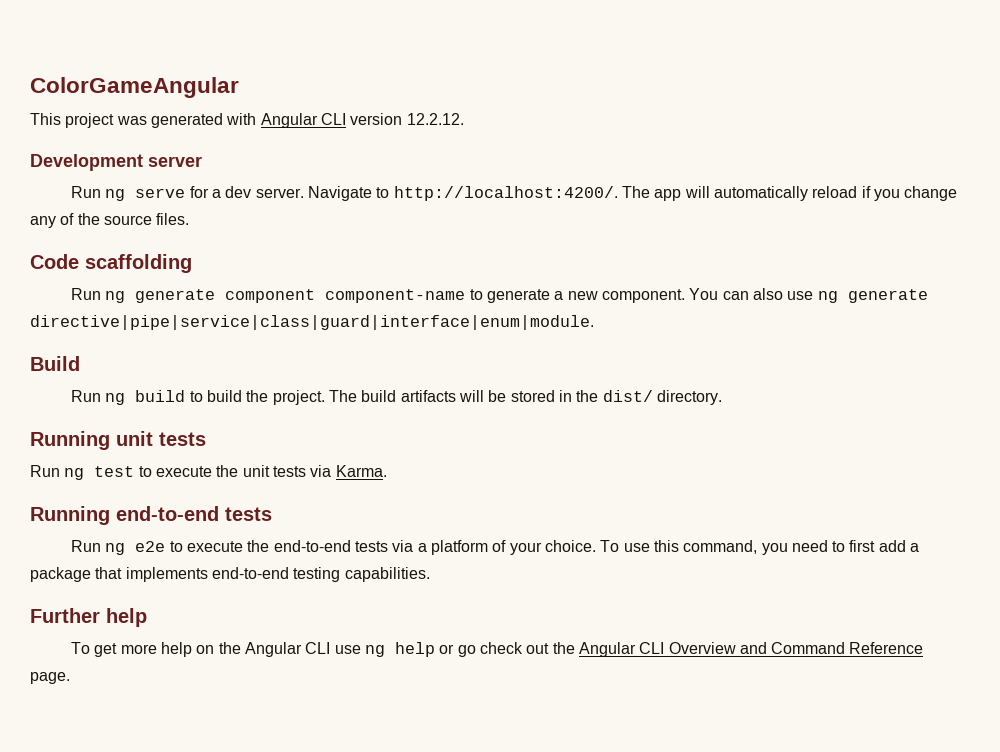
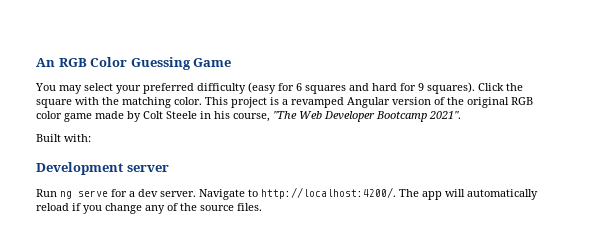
- ColorGameAngular
- This project was generated with Angular CLI version 12.2.12.
+ An RGB Color Guessing Game
+ You may select your preferred difficulty (easy for 6 squares and hard for 9 squares). Click the square with the matching color. This project is a revamped Angular version of the original RGB color game made by Colt Steele in his course, "The Web Developer Bootcamp 2021".
+ Built with:
- Code scaffolding
- Run ng generate component component-name to generate a new component. You can also use ng generate directive|pipe|service|class|guard|interface|enum|module.
- Build
- Run ng build to build the project. The build artifacts will be stored in the dist/ directory.
- Running unit tests
- Run ng test to execute the unit tests via Karma.
- Running end-to-end tests
- Run ng e2e to execute the end-to-end tests via a platform of your choice. To use this command, you need to first add a package that implements end-to-end testing capabilities.
- Further help
- To get more help on the Angular CLI use ng help or go check out the Angular CLI Overview and Command Reference page.

